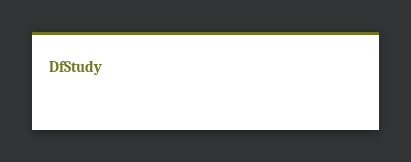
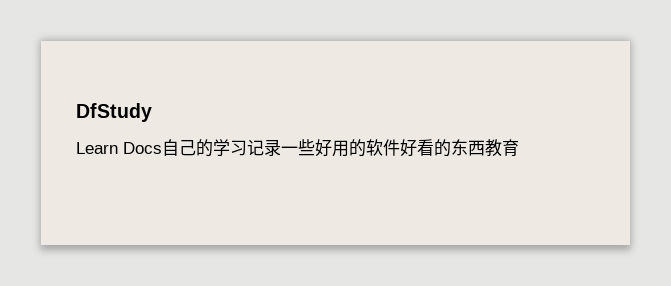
+ Learn Docs自己的学习记录一些好用的软件好看的东西教育

